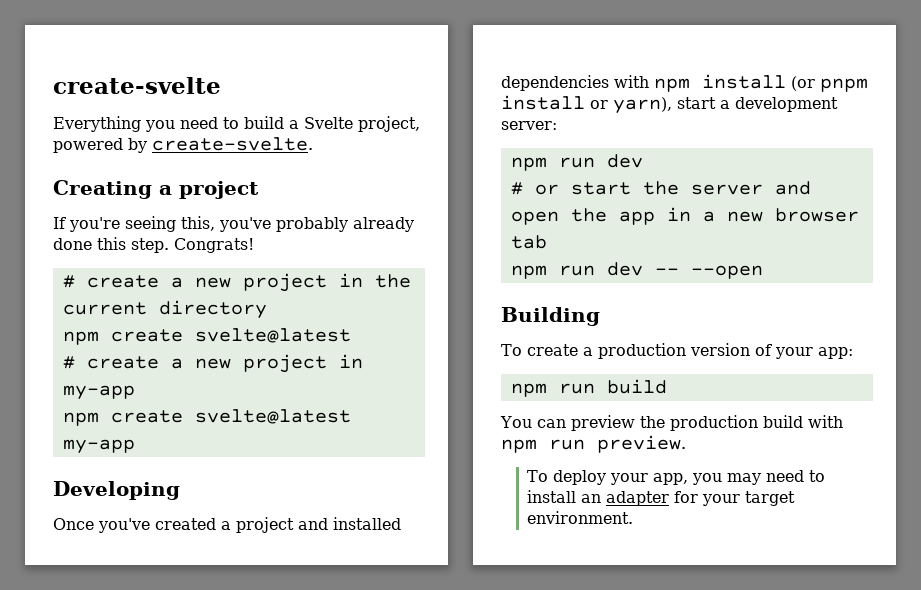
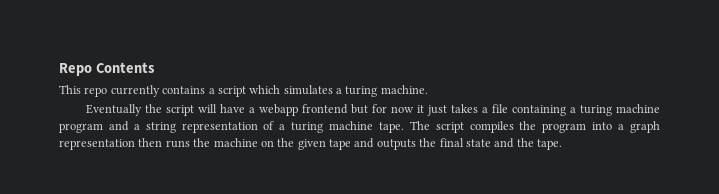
- create-svelte
- Everything you need to build a Svelte project, powered by create-svelte.
- Creating a project
- If you're seeing this, you've probably already done this step. Congrats!
- # create a new project in the current directory
- npm create svelte@latest
- # create a new project in my-app
- npm create svelte@latest my-app
- Developing
- Once you've created a project and installed dependencies with npm install (or pnpm install or yarn), start a development server:
- npm run dev
- # or start the server and open the app in a new browser tab
- npm run dev -- --open
- Building
- To create a production version of your app:
- npm run build
- You can preview the production build with npm run preview.
- To deploy your app, you may need to install an adapter for your target environment.
+ Repo Contents
+ This repo currently contains a script which simulates a turing machine.
+ Eventually the script will have a webapp frontend but for now it just takes a file containing a turing machine program and a string representation of a turing machine tape. The script compiles the program into a graph representation then runs the machine on the given tape and outputs the final state and the tape.

